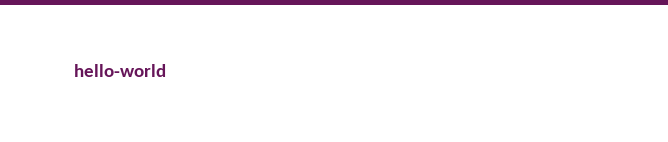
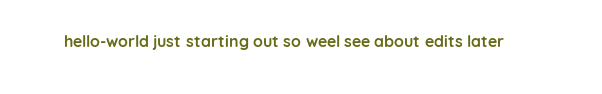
- hello-world
+ hello-world just starting out so weel see about edits later

